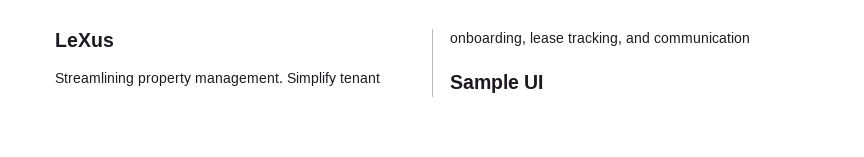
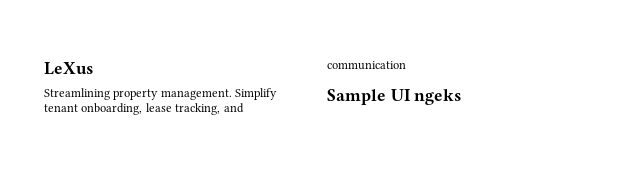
- Sample UI
+ Sample UI ngeks

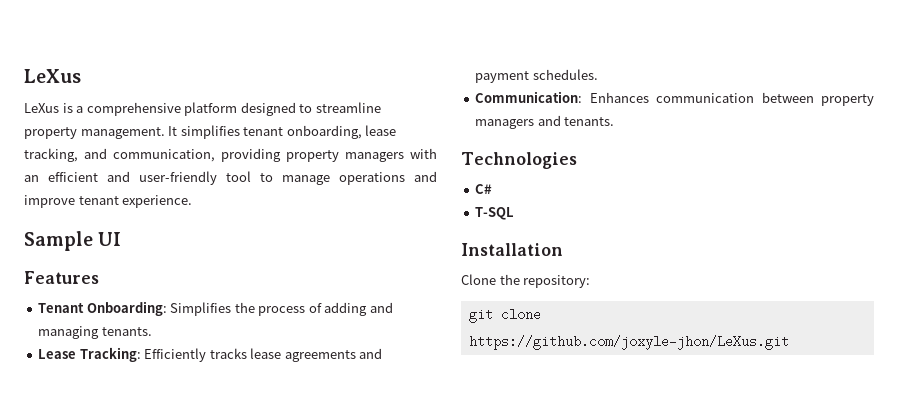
- Streamlining property management. Simplify tenant onboarding, lease tracking, and communication
- Sample UI ngeks
+ LeXus is a comprehensive platform designed to streamline property management. It simplifies tenant onboarding, lease tracking, and communication, providing property managers with an efficient and user-friendly tool to manage operations and improve tenant experience.
+ Sample UI
+ Features
+ Tenant Onboarding: Simplifies the process of adding and managing tenants.
+ Lease Tracking: Efficiently tracks lease agreements and payment schedules.
+ Communication: Enhances communication between property managers and tenants.
+ Technologies
+ C#
+ T-SQL
+ Installation
+ Clone the repository:
+ git clone https://github.com/joxyle-jhon/LeXus.git

